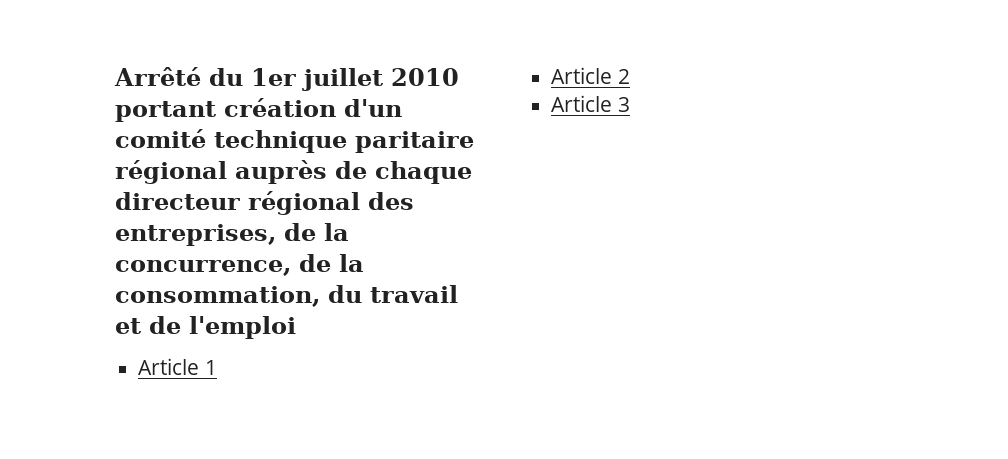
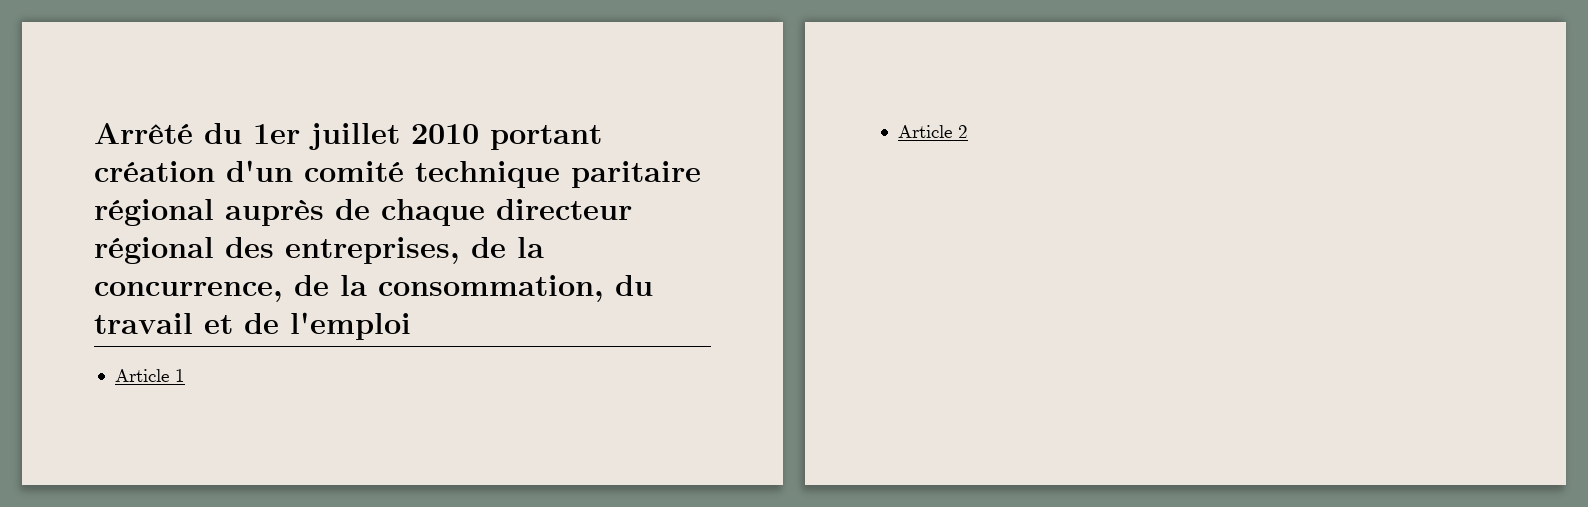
- Article 3

